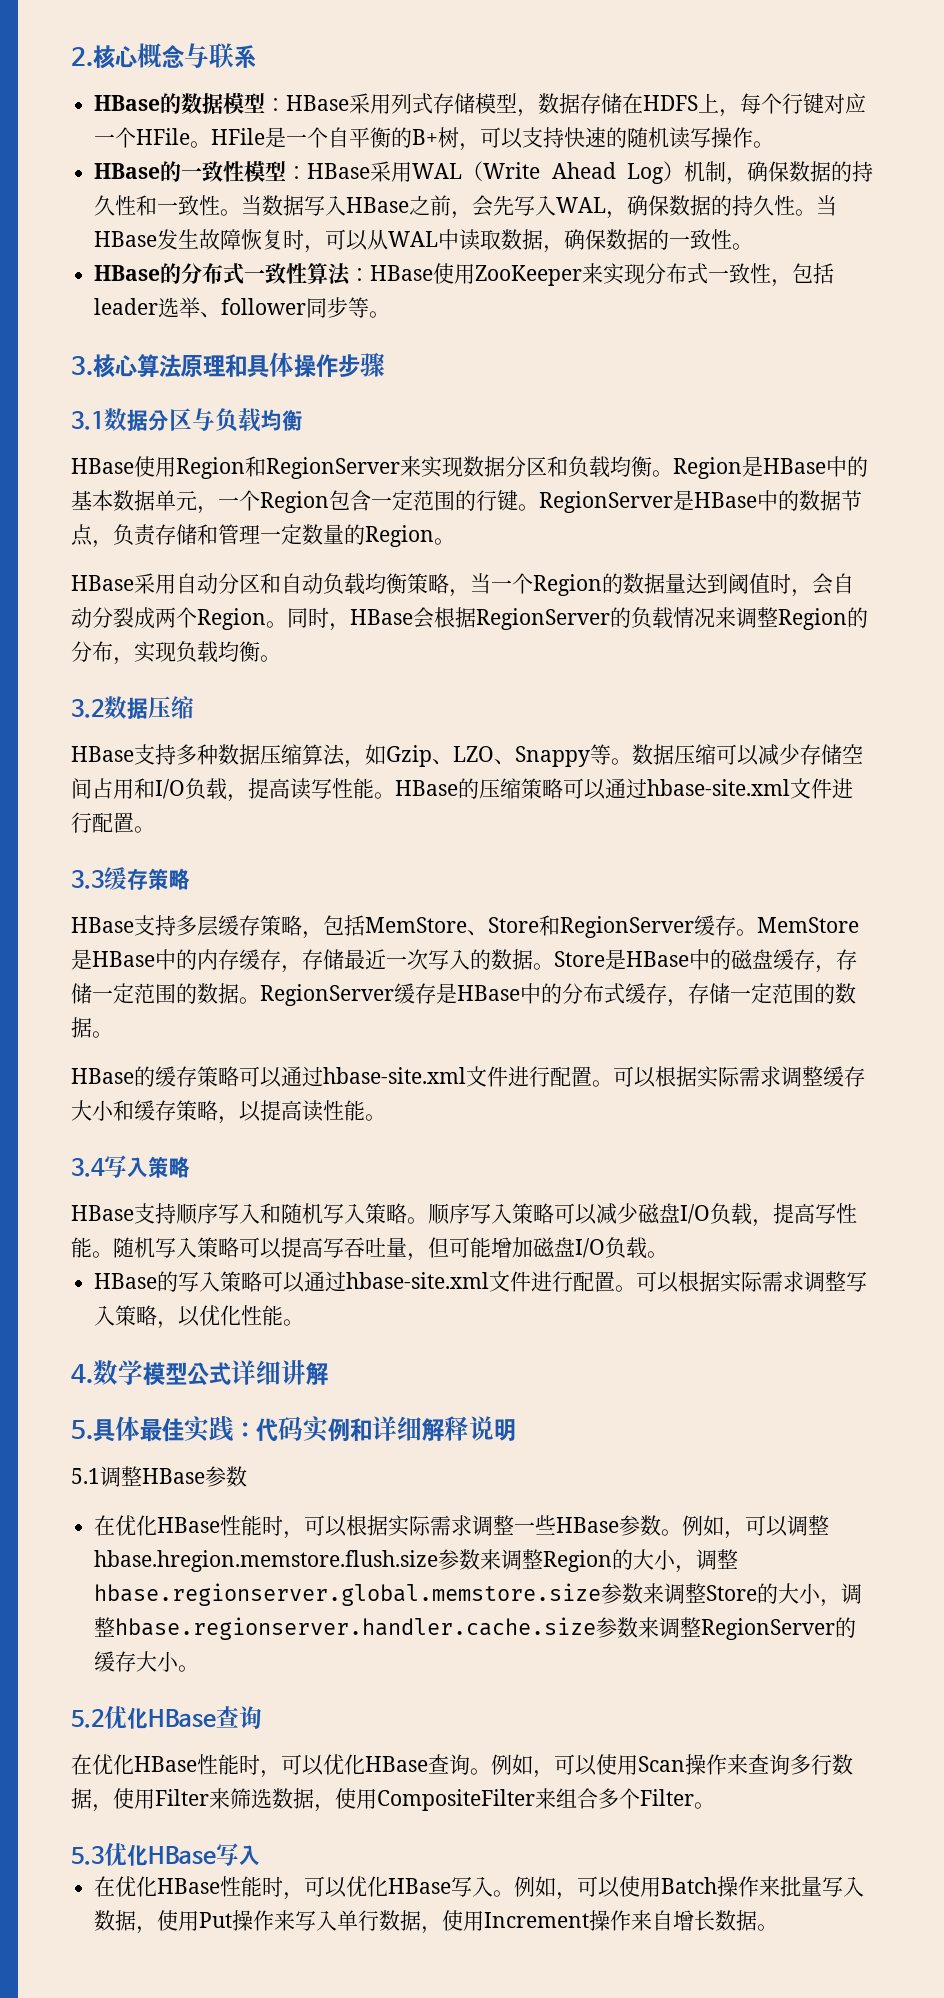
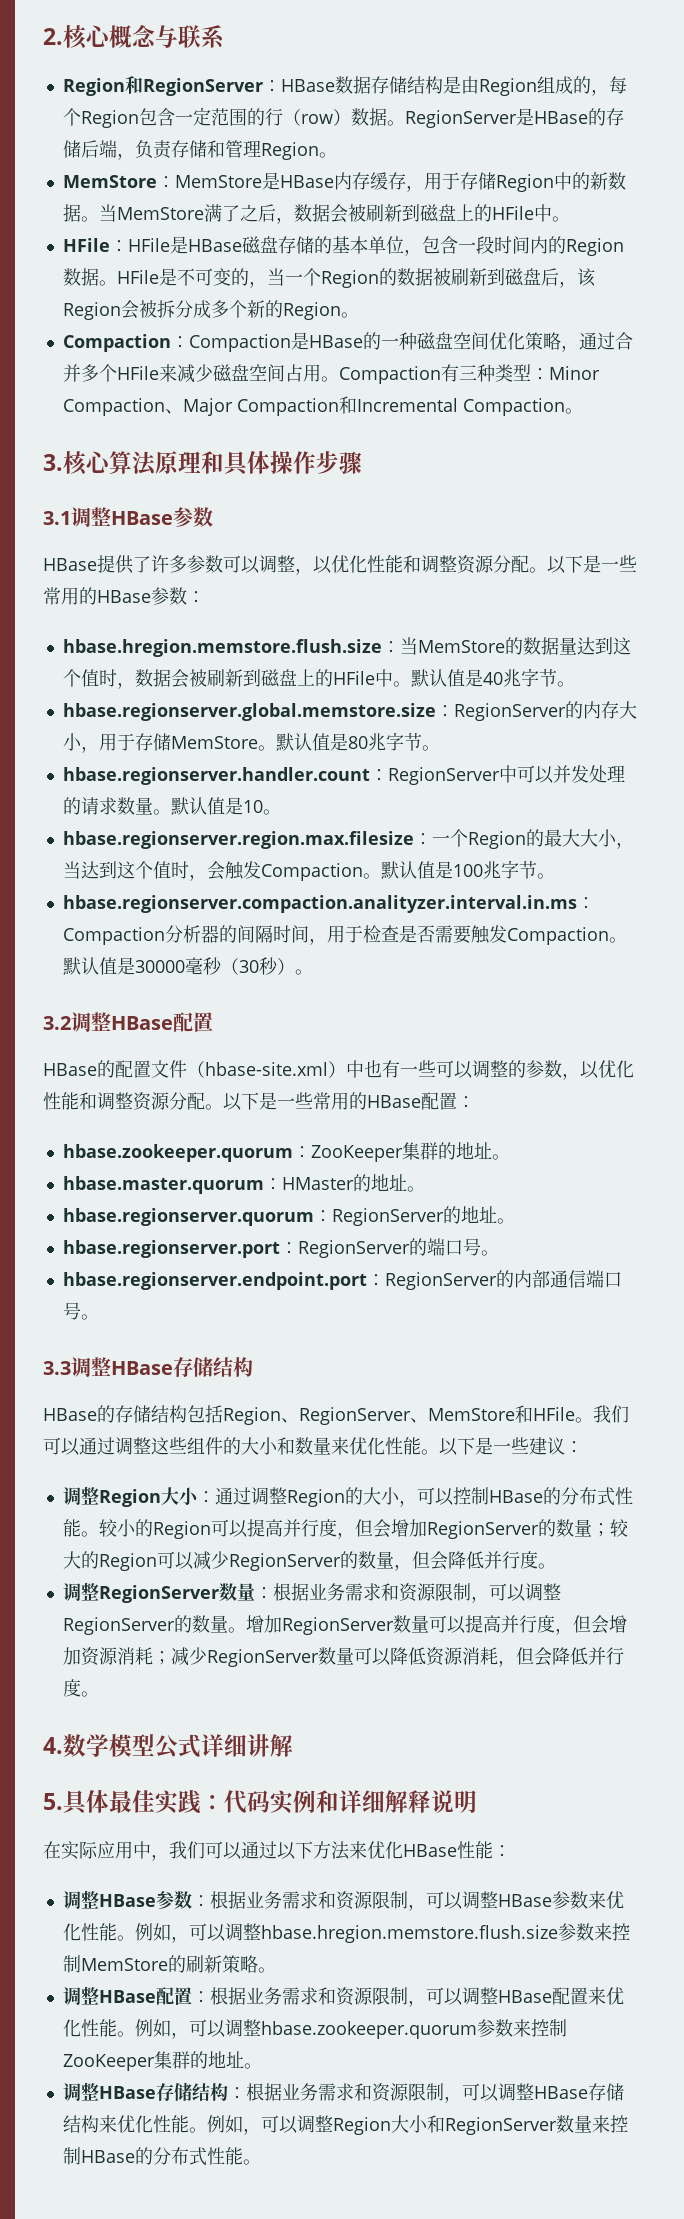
- HBase的数据模型：HBase采用列式存储模型，数据存储在HDFS上，每个行键对应一个HFile。HFile是一个自平衡的B+树，可以支持快速的随机读写操作。
- HBase的一致性模型：HBase采用WAL（Write Ahead Log）机制，确保数据的持久性和一致性。当数据写入HBase之前，会先写入WAL，确保数据的持久性。当HBase发生故障恢复时，可以从WAL中读取数据，确保数据的一致性。
- HBase的分布式一致性算法：HBase使用ZooKeeper来实现分布式一致性，包括leader选举、follower同步等。
+ Region和RegionServer：HBase数据存储结构是由Region组成的，每个Region包含一定范围的行（row）数据。RegionServer是HBase的存储后端，负责存储和管理Region。
+ MemStore：MemStore是HBase内存缓存，用于存储Region中的新数据。当MemStore满了之后，数据会被刷新到磁盘上的HFile中。
+ HFile：HFile是HBase磁盘存储的基本单位，包含一段时间内的Region数据。HFile是不可变的，当一个Region的数据被刷新到磁盘后，该Region会被拆分成多个新的Region。
+ Compaction：Compaction是HBase的一种磁盘空间优化策略，通过合并多个HFile来减少磁盘空间占用。Compaction有三种类型：Minor Compaction、Major Compaction和Incremental Compaction。
- 3.1数据分区与负载均衡
- HBase使用Region和RegionServer来实现数据分区和负载均衡。Region是HBase中的基本数据单元，一个Region包含一定范围的行键。RegionServer是HBase中的数据节点，负责存储和管理一定数量的Region。
- HBase采用自动分区和自动负载均衡策略，当一个Region的数据量达到阈值时，会自动分裂成两个Region。同时，HBase会根据RegionServer的负载情况来调整Region的分布，实现负载均衡。
- 3.2数据压缩
- HBase支持多种数据压缩算法，如Gzip、LZO、Snappy等。数据压缩可以减少存储空间占用和I/O负载，提高读写性能。HBase的压缩策略可以通过hbase-site.xml文件进行配置。
- 3.3缓存策略
- HBase支持多层缓存策略，包括MemStore、Store和RegionServer缓存。MemStore是HBase中的内存缓存，存储最近一次写入的数据。Store是HBase中的磁盘缓存，存储一定范围的数据。RegionServer缓存是HBase中的分布式缓存，存储一定范围的数据。
- HBase的缓存策略可以通过hbase-site.xml文件进行配置。可以根据实际需求调整缓存大小和缓存策略，以提高读性能。
- 3.4写入策略
- HBase支持顺序写入和随机写入策略。顺序写入策略可以减少磁盘I/O负载，提高写性能。随机写入策略可以提高写吞吐量，但可能增加磁盘I/O负载。
- HBase的写入策略可以通过hbase-site.xml文件进行配置。可以根据实际需求调整写入策略，以优化性能。
+ 3.1调整HBase参数
+ HBase提供了许多参数可以调整，以优化性能和调整资源分配。以下是一些常用的HBase参数：
+ hbase.hregion.memstore.flush.size：当MemStore的数据量达到这个值时，数据会被刷新到磁盘上的HFile中。默认值是40兆字节。
+ hbase.regionserver.global.memstore.size：RegionServer的内存大小，用于存储MemStore。默认值是80兆字节。
+ hbase.regionserver.handler.count：RegionServer中可以并发处理的请求数量。默认值是10。
+ hbase.regionserver.region.max.filesize：一个Region的最大大小，当达到这个值时，会触发Compaction。默认值是100兆字节。
+ hbase.regionserver.compaction.analityzer.interval.in.ms：Compaction分析器的间隔时间，用于检查是否需要触发Compaction。默认值是30000毫秒（30秒）。
+ 3.2调整HBase配置
+ HBase的配置文件（hbase-site.xml）中也有一些可以调整的参数，以优化性能和调整资源分配。以下是一些常用的HBase配置：
+ hbase.zookeeper.quorum：ZooKeeper集群的地址。
+ hbase.master.quorum：HMaster的地址。
+ hbase.regionserver.quorum：RegionServer的地址。
+ hbase.regionserver.port：RegionServer的端口号。
+ hbase.regionserver.endpoint.port：RegionServer的内部通信端口号。
+ 3.3调整HBase存储结构
+ HBase的存储结构包括Region、RegionServer、MemStore和HFile。我们可以通过调整这些组件的大小和数量来优化性能。以下是一些建议：
+ 调整Region大小：通过调整Region的大小，可以控制HBase的分布式性能。较小的Region可以提高并行度，但会增加RegionServer的数量；较大的Region可以减少RegionServer的数量，但会降低并行度。
+ 调整RegionServer数量：根据业务需求和资源限制，可以调整RegionServer的数量。增加RegionServer数量可以提高并行度，但会增加资源消耗；减少RegionServer数量可以降低资源消耗，但会降低并行度。
- 5.1调整HBase参数
- 在优化HBase性能时，可以根据实际需求调整一些HBase参数。
+ 在实际应用中，我们可以通过以下方法来优化HBase性能：
+ 调整HBase参数：根据业务需求和资源限制，可以调整HBase参数来优化性能。
- 例如，可以调整hbase.hregion.memstore.flush.size参数来调整Region的大小，调整hbase.regionserver.global.memstore.size参数来调整Store的大小，调整hbase.regionserver.handler.cache.size参数来调整RegionServer的缓存大小。
- 5.2优化HBase查询
- 在优化HBase性能时，可以优化HBase查询。例如，可以使用Scan操作来查询多行数据，使用Filter来筛选数据，使用CompositeFilter来组合多个Filter。
- 5.3优化HBase写入
- 在优化HBase性能时，可以优化HBase写入。例如，可以使用Batch操作来批量写入数据，使用Put操作来写入单行数据，使用Increment操作来自增长数据。
+ 例如，可以调整hbase.hregion.memstore.flush.size参数来控制MemStore的刷新策略。
+ 调整HBase配置：根据业务需求和资源限制，可以调整HBase配置来优化性能。例如，可以调整hbase.zookeeper.quorum参数来控制ZooKeeper集群的地址。
+ 调整HBase存储结构：根据业务需求和资源限制，可以调整HBase存储结构来优化性能。例如，可以调整Region大小和RegionServer数量来控制HBase的分布式性能。

